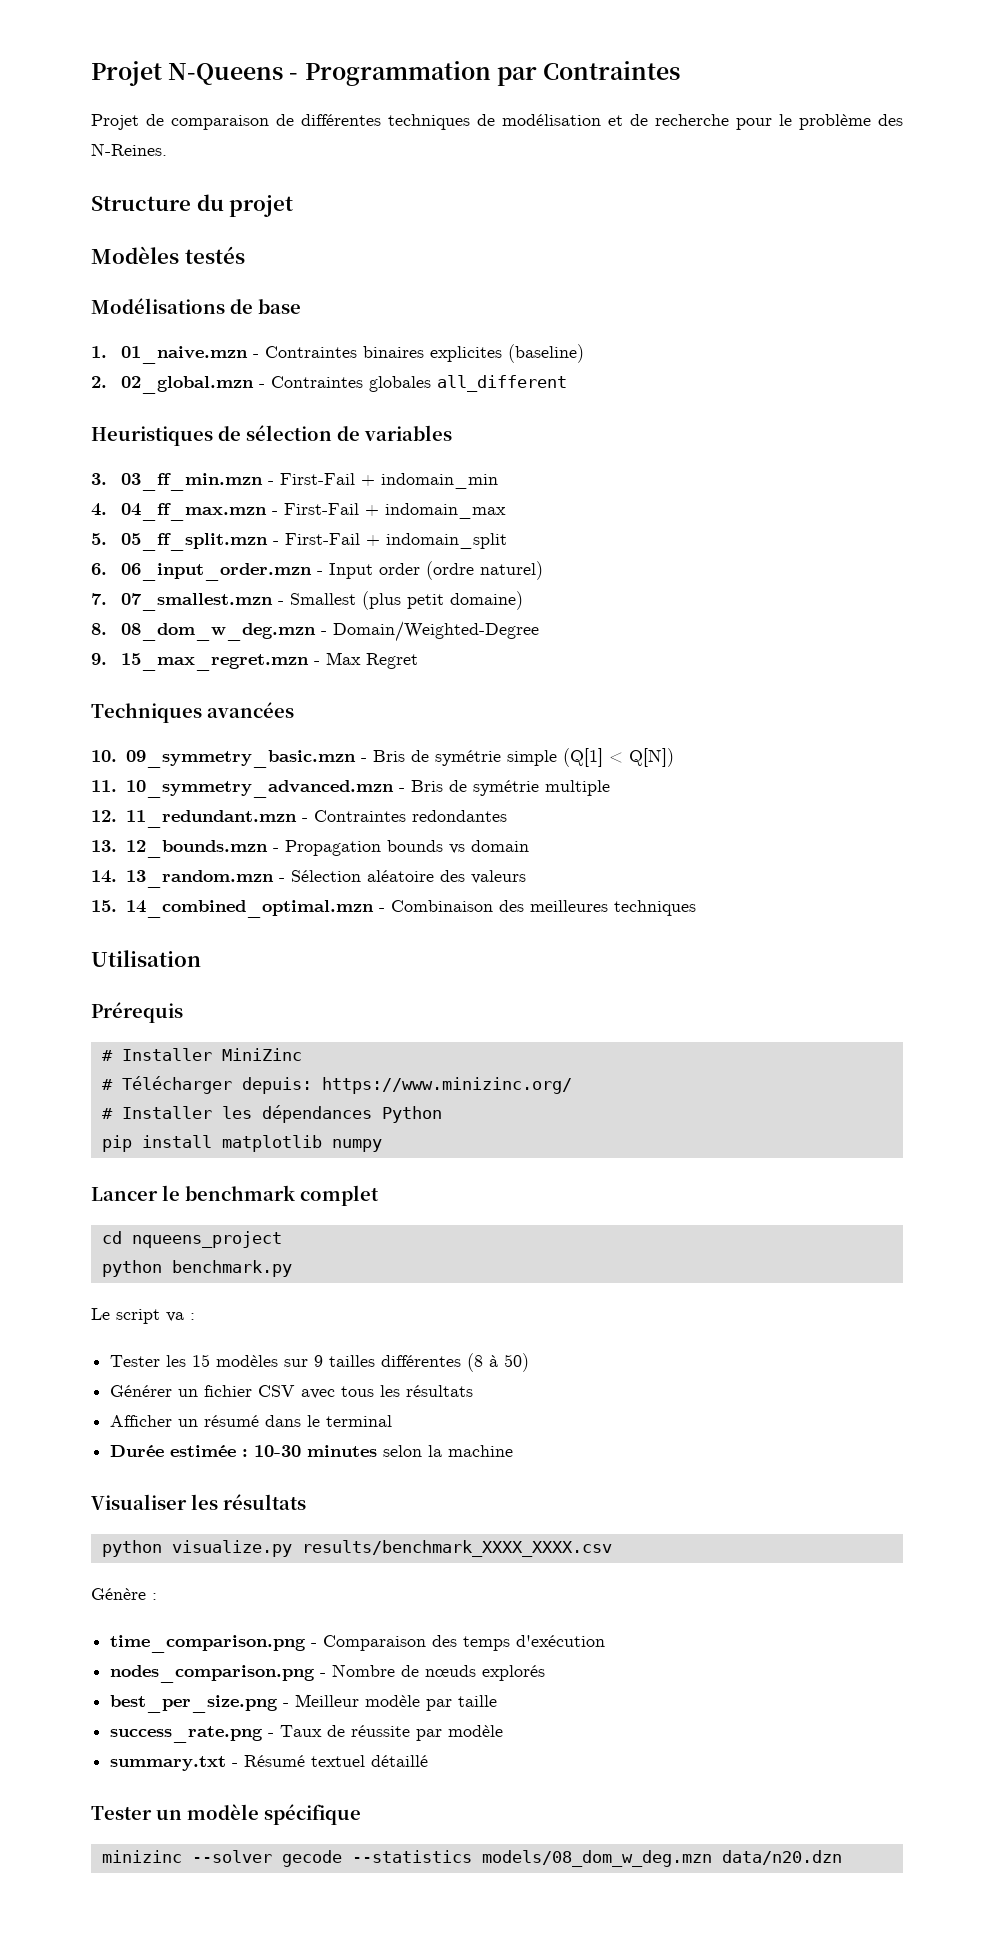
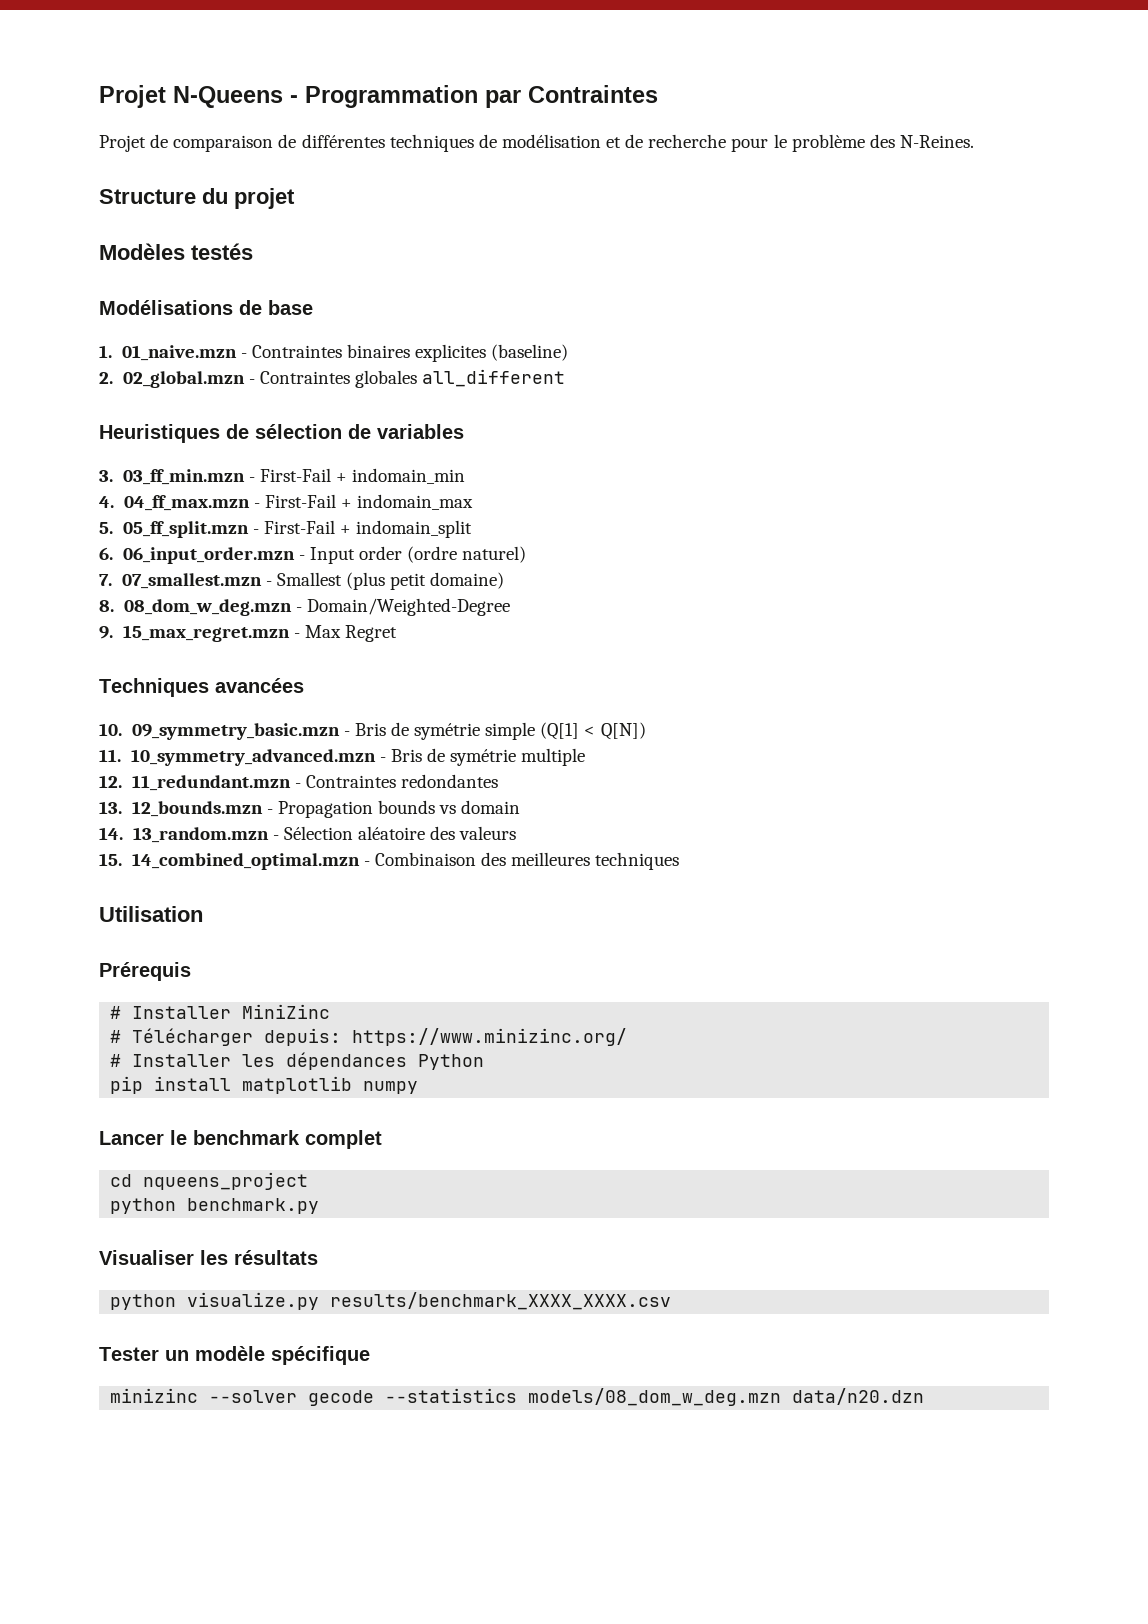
- Le script va :
- Tester les 15 modèles sur 9 tailles différentes (8 à 50)
- Générer un fichier CSV avec tous les résultats
- Afficher un résumé dans le terminal
- Durée estimée : 10-30 minutes selon la machine
- Génère :
- time_comparison.png - Comparaison des temps d'exécution
- nodes_comparison.png - Nombre de nœuds explorés
- best_per_size.png - Meilleur modèle par taille
- success_rate.png - Taux de réussite par modèle
- summary.txt - Résumé textuel détaillé

